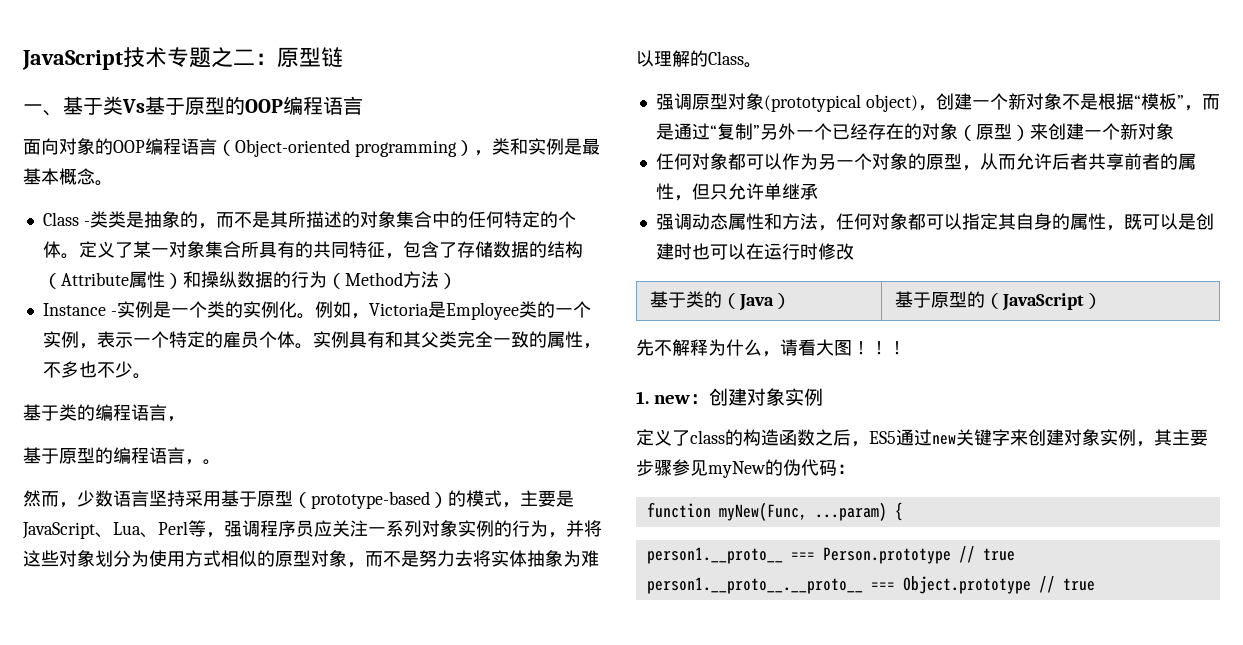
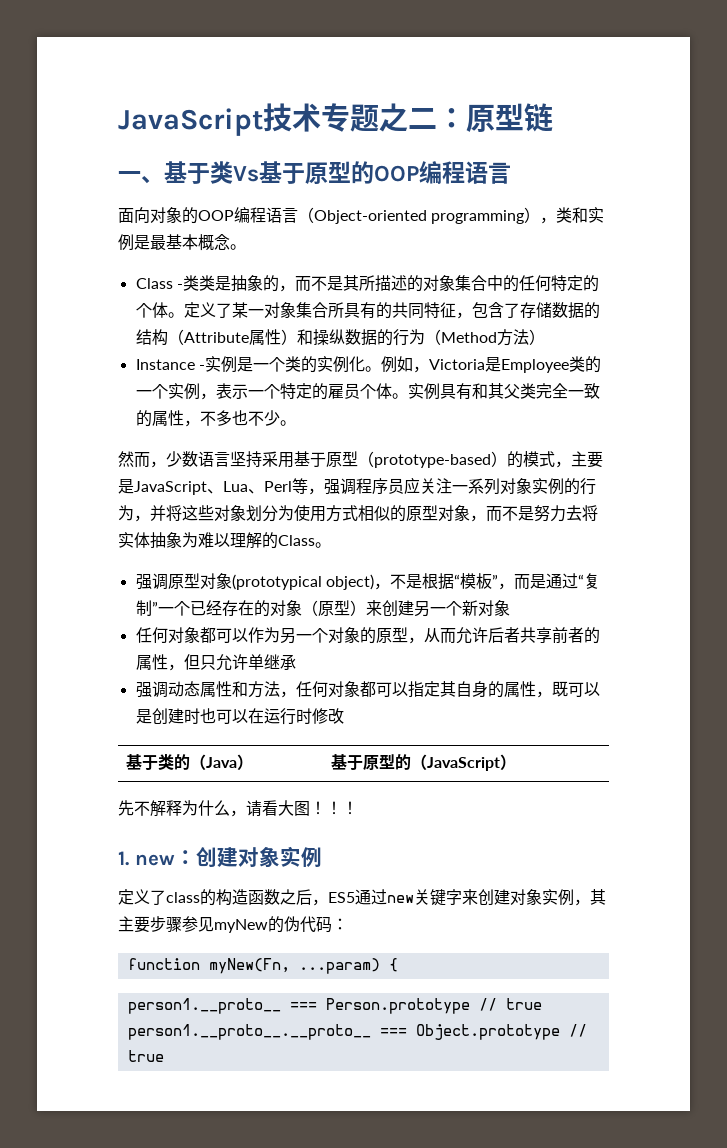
- 基于类的编程语言，
- 基于原型的编程语言，。
- 强调原型对象(prototypical object)，创建一个新对象不是根据“模板”，而是通过“复制”另外一个已经存在的对象（原型）来创建一个新对象
+ 强调原型对象(prototypical object)，不是根据“模板”，而是通过“复制”一个已经存在的对象（原型）来创建另一个新对象
- function myNew(Func, ...param) {
+ function myNew(Fn, ...param) {

